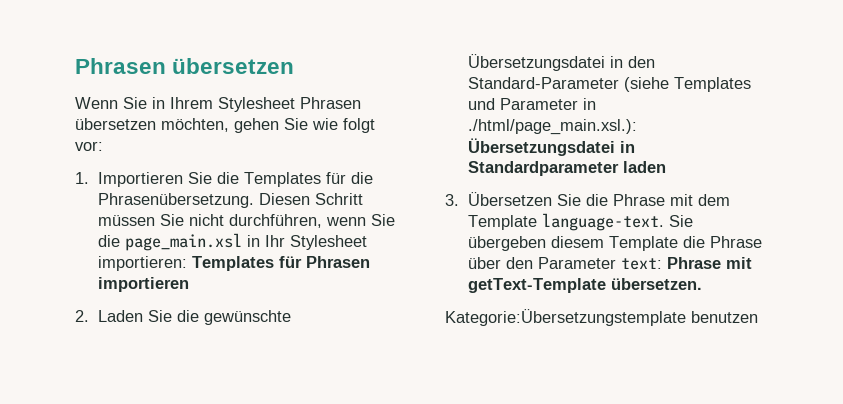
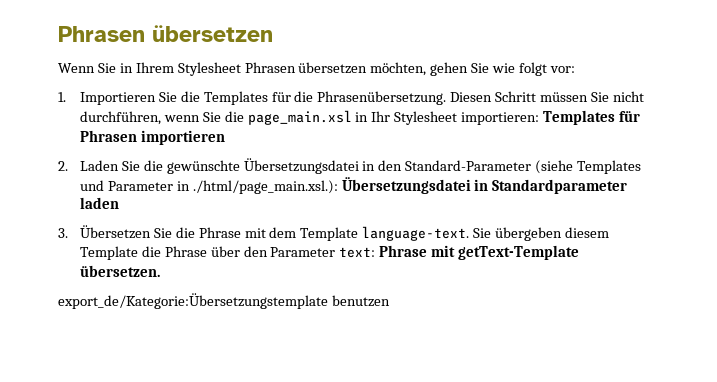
- Kategorie:Übersetzungstemplate benutzen
+ export_de/Kategorie:Übersetzungstemplate benutzen

